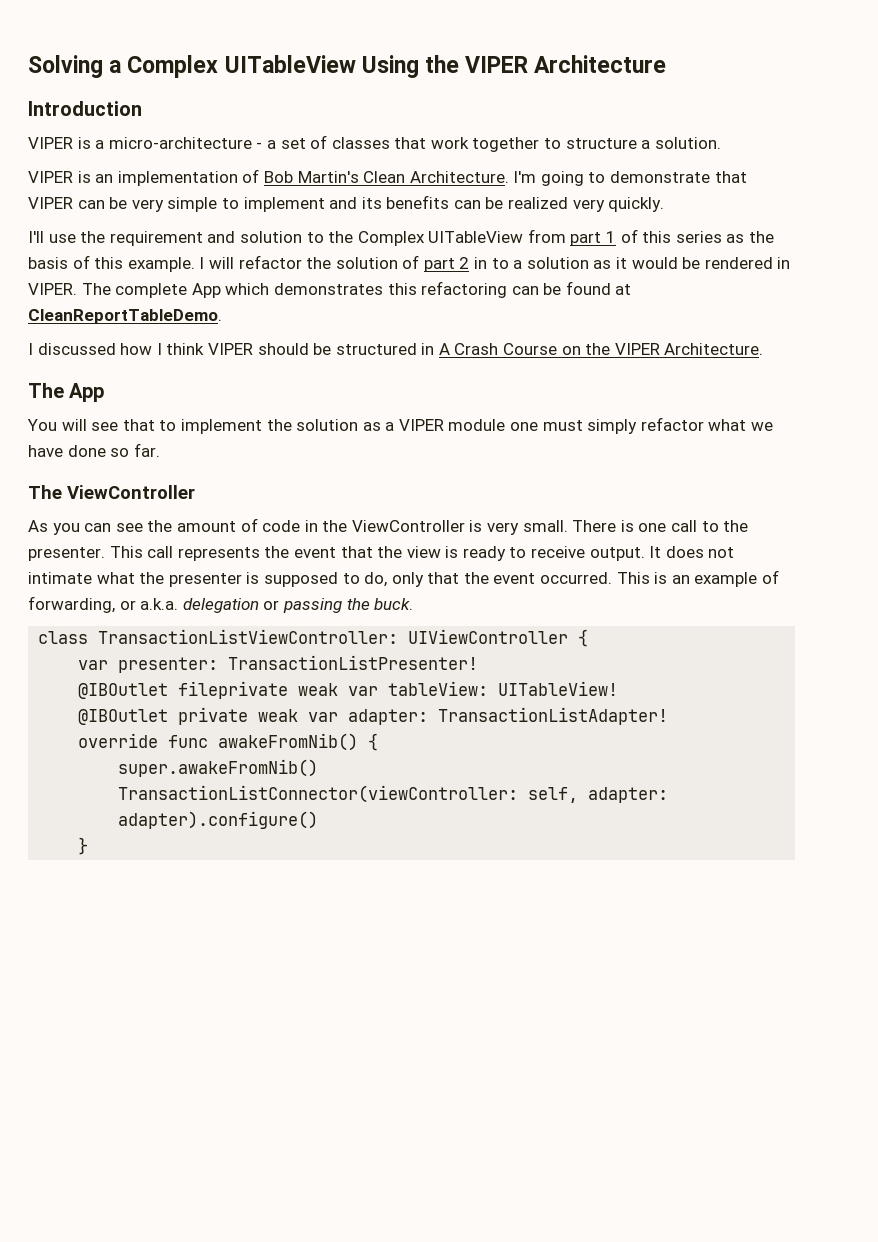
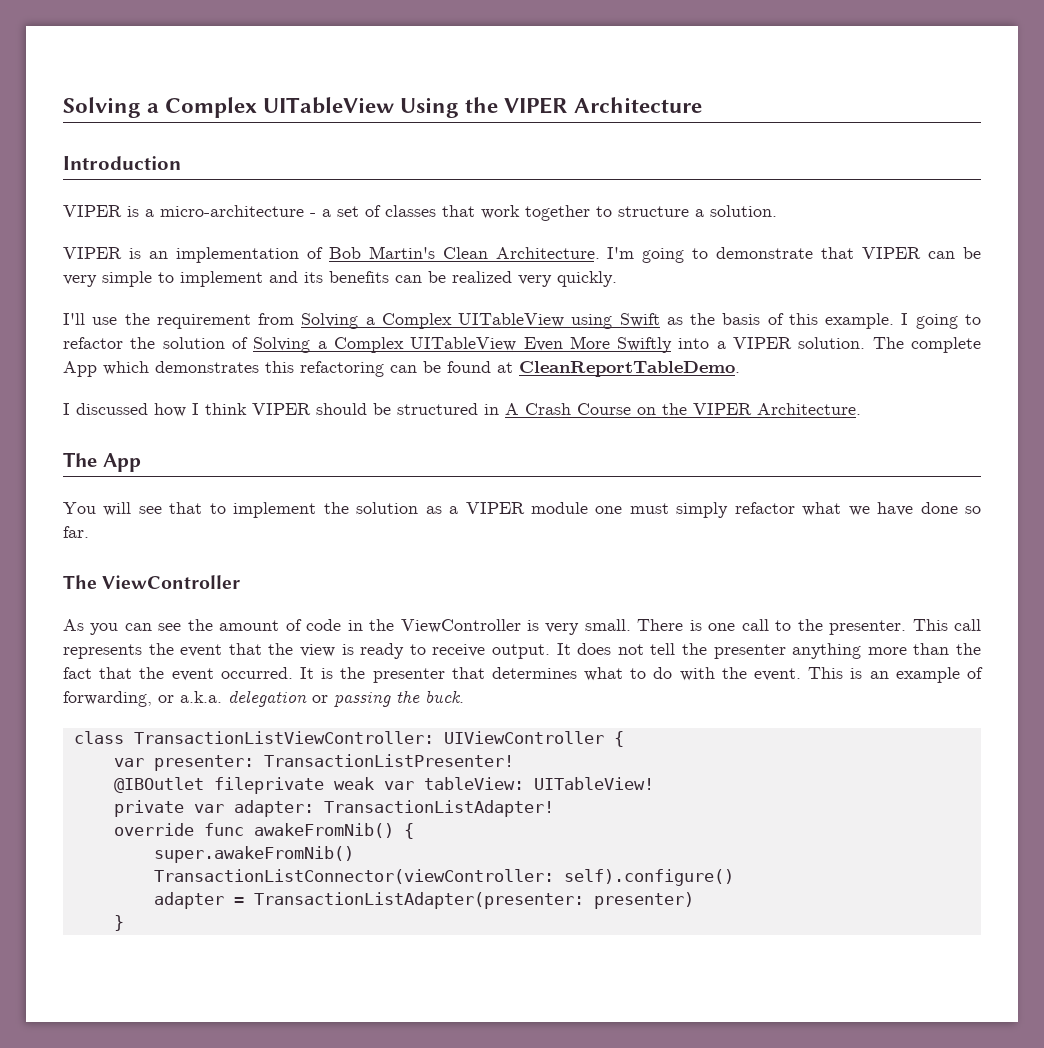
- I'll use the requirement and solution to the Complex UITableView from part 1 of this series as the basis of this example.
+ I'll use the requirement from Solving a Complex UITableView using Swift as the basis of this example.
- I will refactor the solution of part 2 in to a solution as it would be rendered in VIPER.
+ I going to refactor the solution of Solving a Complex UITableView Even More Swiftly into a VIPER solution.
- It does not intimate what the presenter is supposed to do, only that the event occurred.
+ It does not tell the presenter anything more than the fact that the event occurred. It is the presenter that determines what to do with the event.
- @IBOutlet private weak var adapter: TransactionListAdapter!
+ private var adapter: TransactionListAdapter!
- TransactionListConnector(viewController: self, adapter: adapter).configure()
+ TransactionListConnector(viewController: self).configure()
+ adapter = TransactionListAdapter(presenter: presenter)

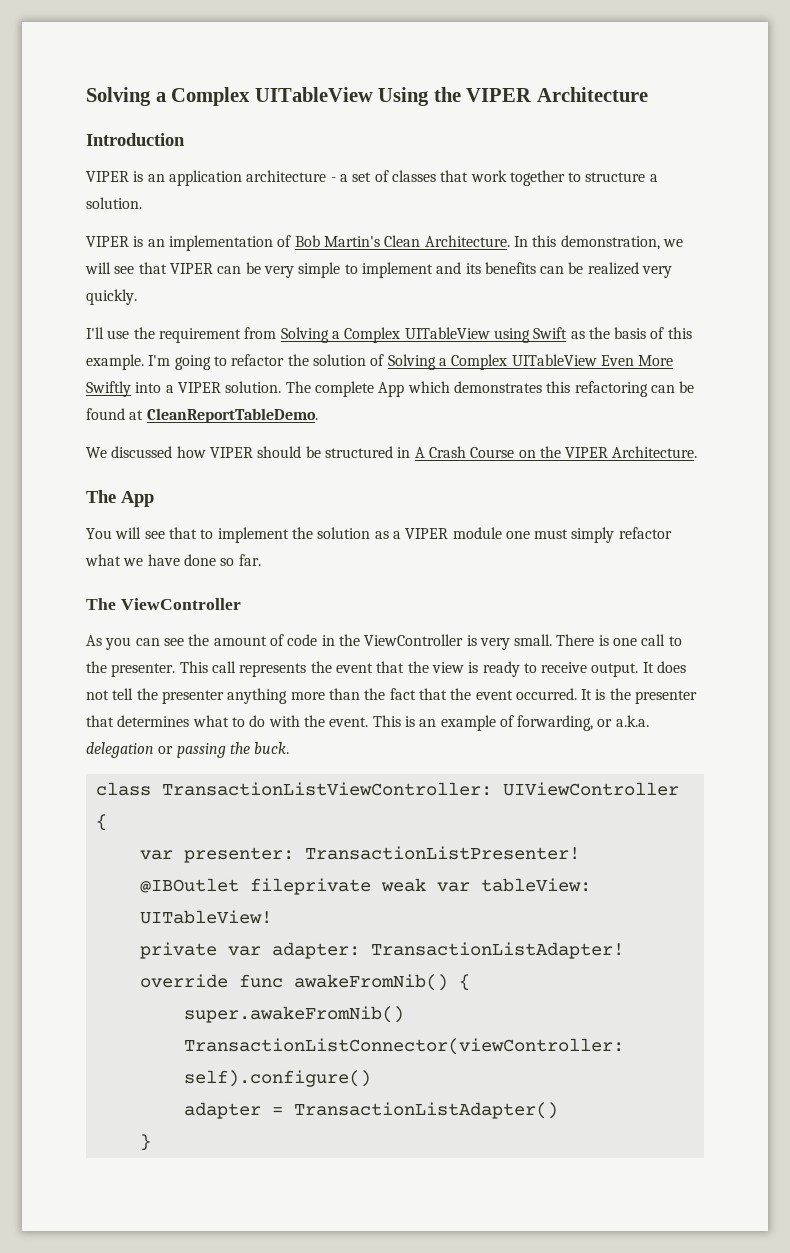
- VIPER is a micro-architecture - a set of classes that work together to structure a solution.
+ VIPER is an application architecture - a set of classes that work together to structure a solution.
- I'm going to demonstrate that VIPER can be very simple to implement and its benefits can be realized very quickly.
+ In this demonstration, we will see that VIPER can be very simple to implement and its benefits can be realized very quickly.
- I going to refactor the solution of Solving a Complex UITableView Even More Swiftly into a VIPER solution.
+ I'm going to refactor the solution of Solving a Complex UITableView Even More Swiftly into a VIPER solution.
- I discussed how I think VIPER should be structured in A Crash Course on the VIPER Architecture.
+ We discussed how VIPER should be structured in A Crash Course on the VIPER Architecture.
- adapter = TransactionListAdapter(presenter: presenter)
+ adapter = TransactionListAdapter()

